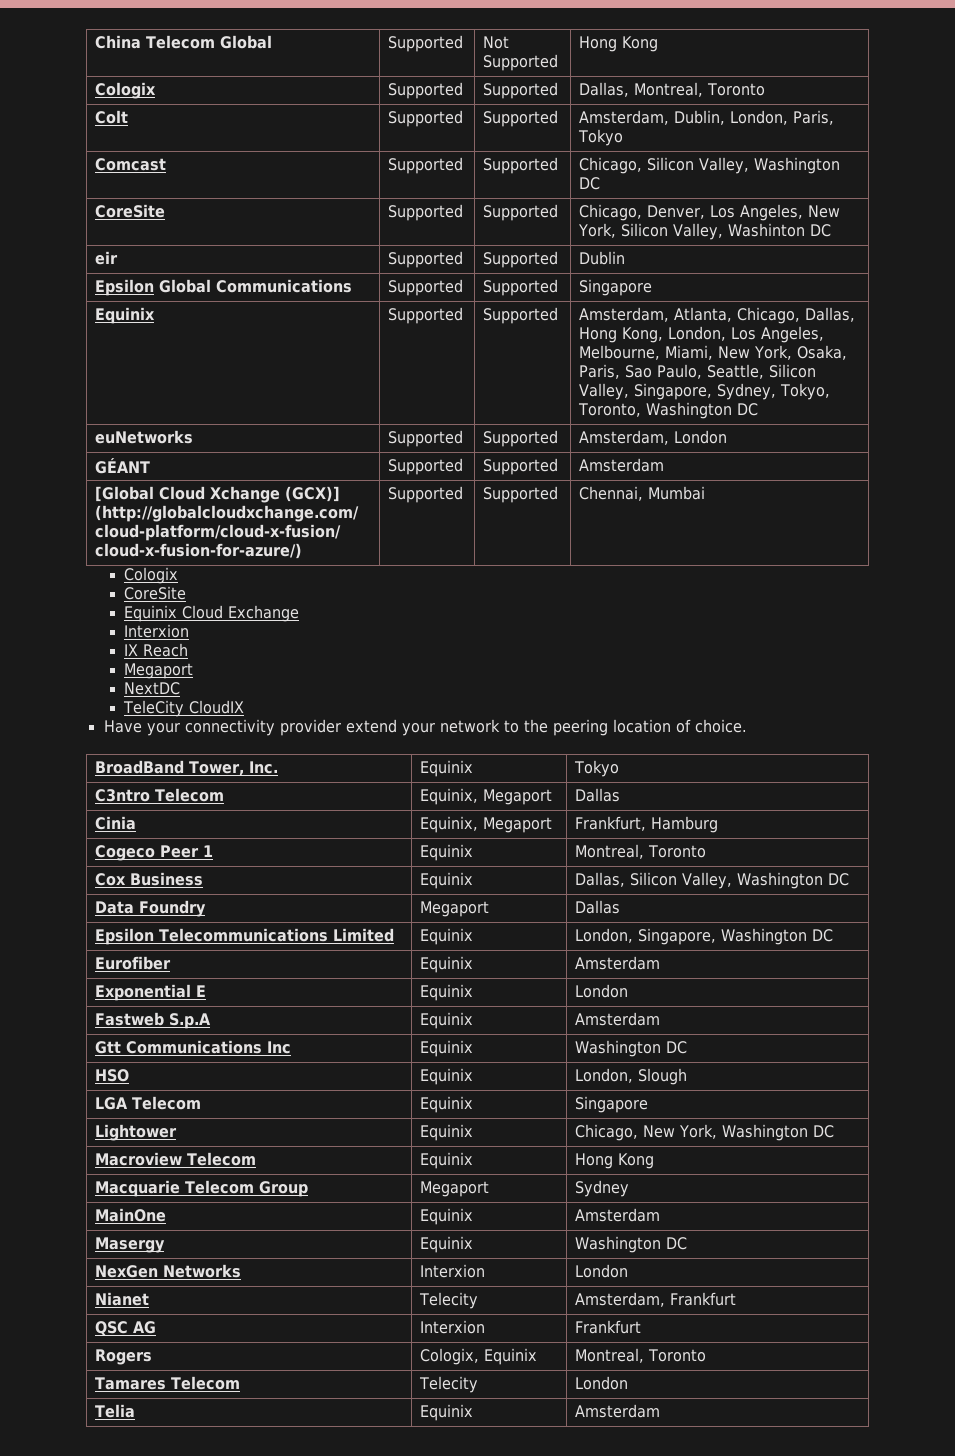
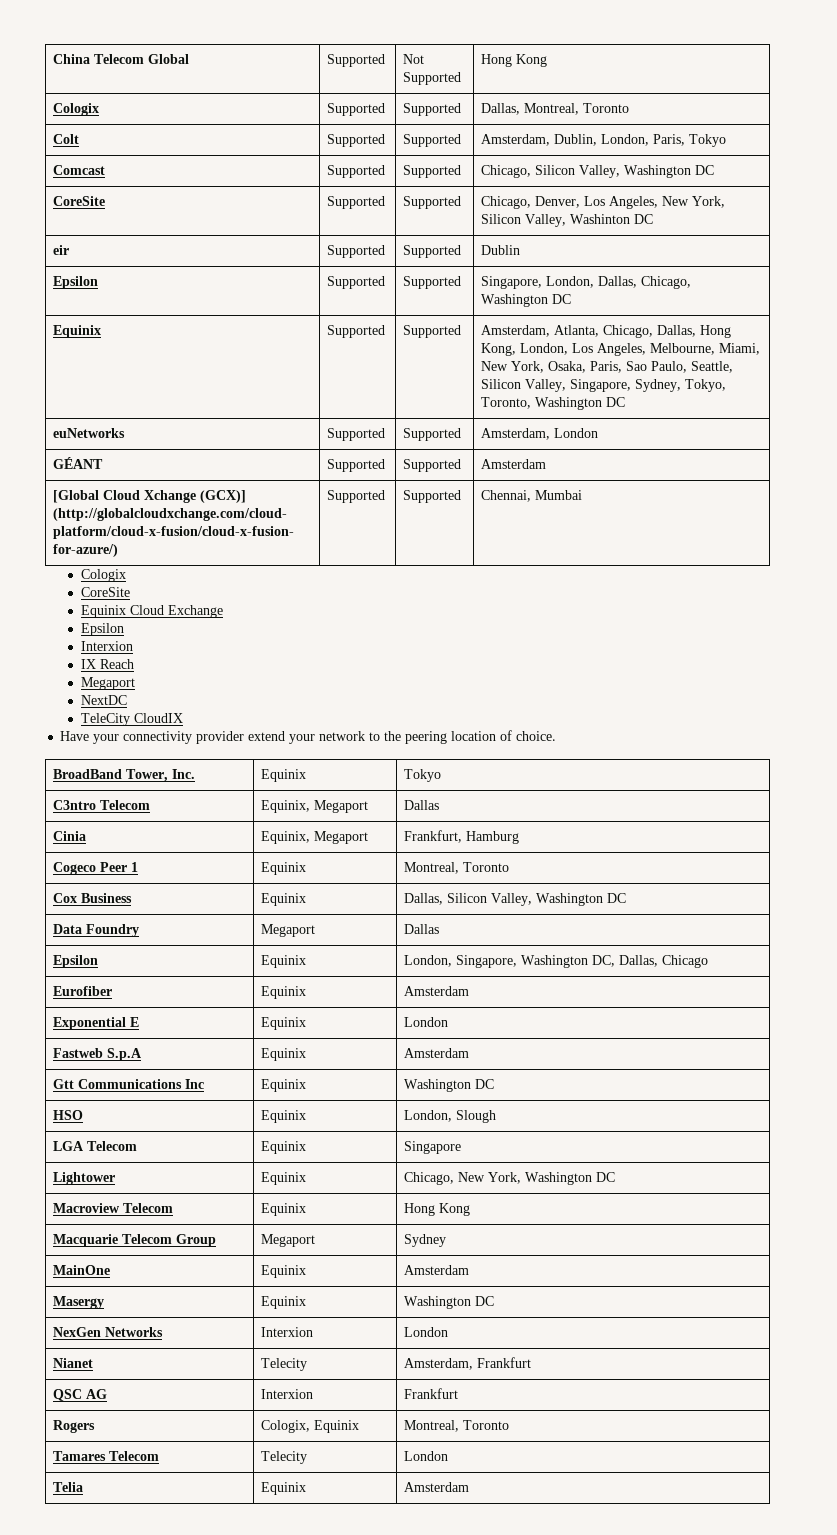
- Epsilon Global Communications | Supported | Supported | Singapore
+ Epsilon | Supported | Supported | Singapore, London, Dallas, Chicago, Washington DC
  Equinix Cloud Exchange
+ Epsilon
- Epsilon Telecommunications Limited | Equinix | London, Singapore, Washington DC
+ Epsilon | Equinix | London, Singapore, Washington DC, Dallas, Chicago

